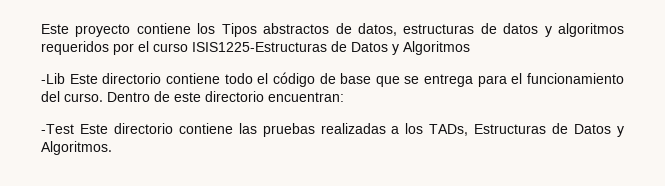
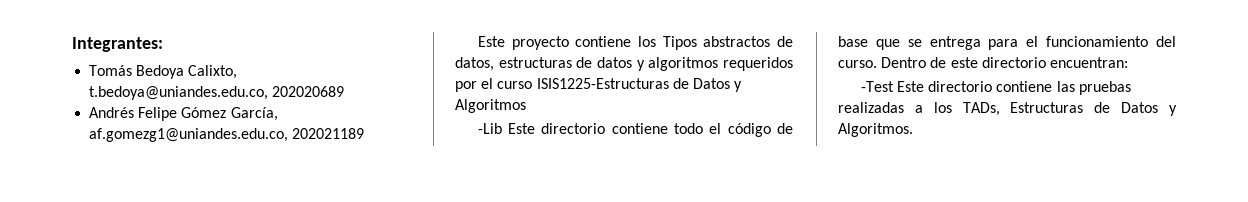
+ Integrantes:
+ Tomás Bedoya Calixto, t.bedoya@uniandes.edu.co, 202020689
+ Andrés Felipe Gómez García, af.gomezg1@uniandes.edu.co, 202021189

